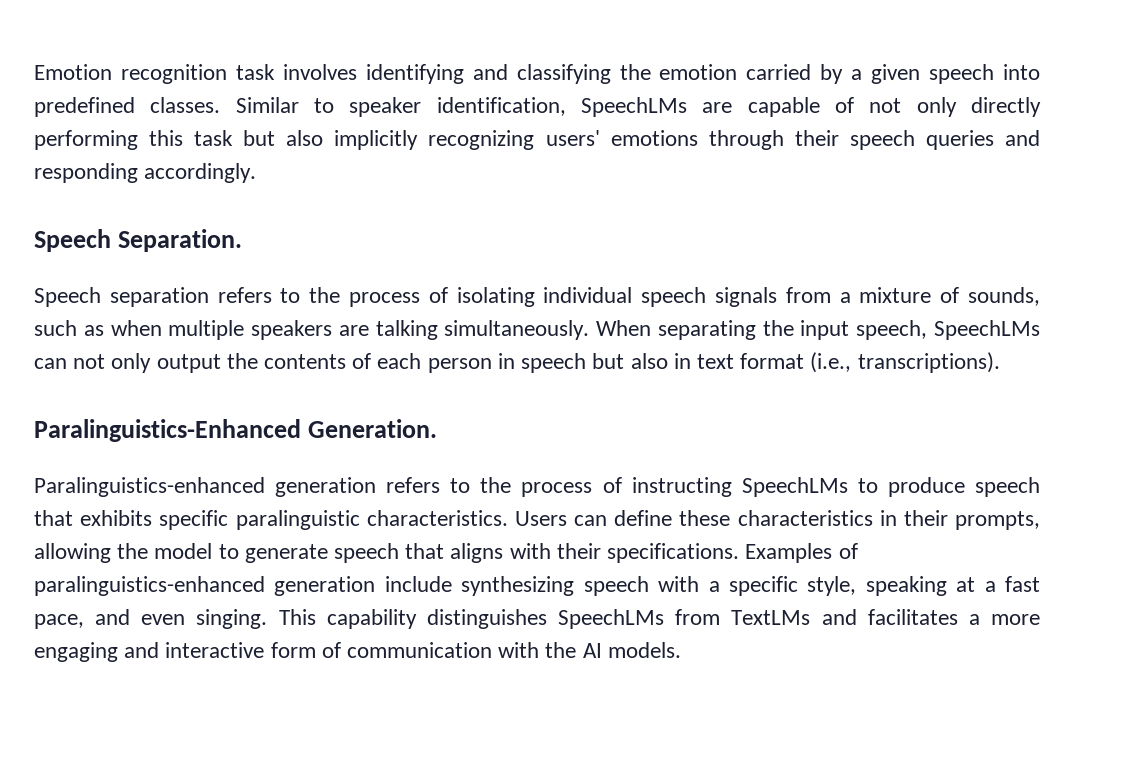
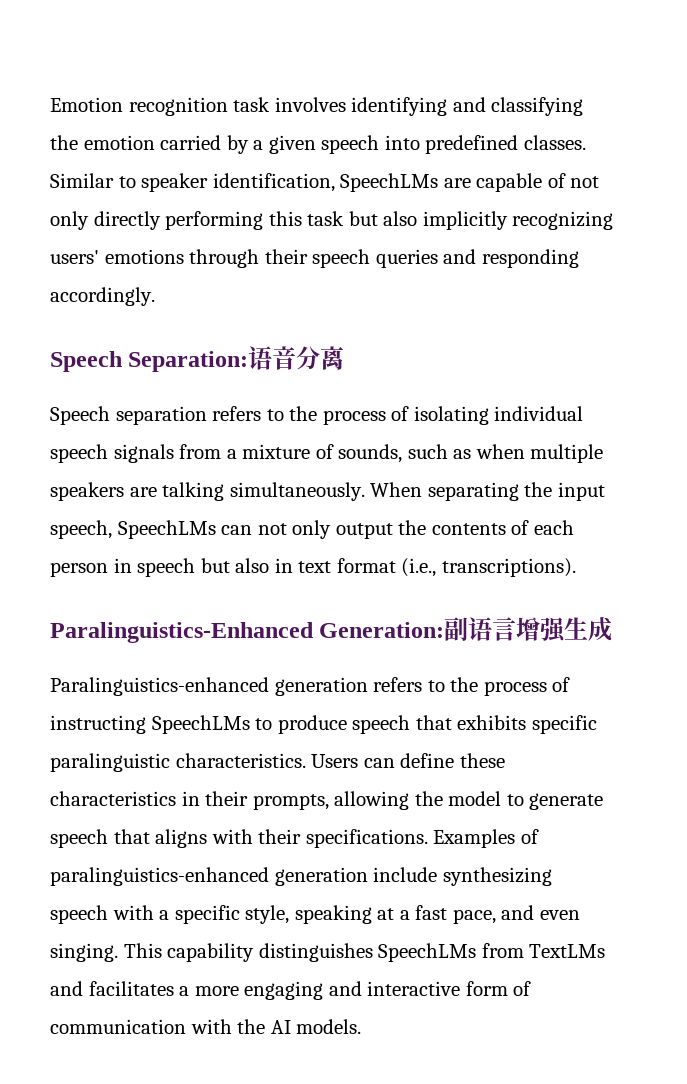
- Speech Separation.
+ Speech Separation:语音分离
- Paralinguistics-Enhanced Generation.
+ Paralinguistics-Enhanced Generation:副语言增强生成

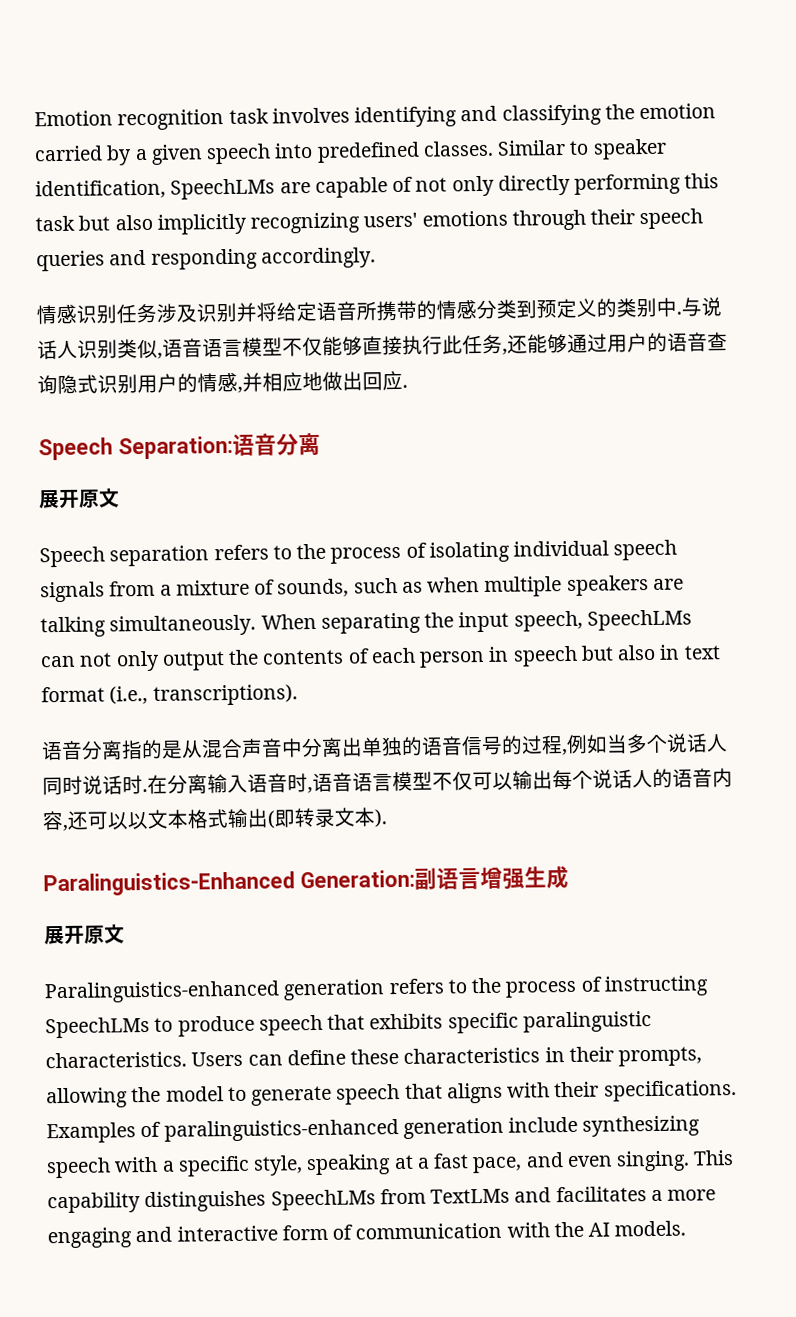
+ 情感识别任务涉及识别并将给定语音所携带的情感分类到预定义的类别中.与说话人识别类似,语音语言模型不仅能够直接执行此任务,还能够通过用户的语音查询隐式识别用户的情感,并相应地做出回应.
  Speech Separation:语音分离
+ 展开原文
+ 语音分离指的是从混合声音中分离出单独的语音信号的过程,例如当多个说话人同时说话时.在分离输入语音时,语音语言模型不仅可以输出每个说话人的语音内容,还可以以文本格式输出(即转录文本).
  Paralinguistics-Enhanced Generation:副语言增强生成
+ 展开原文

